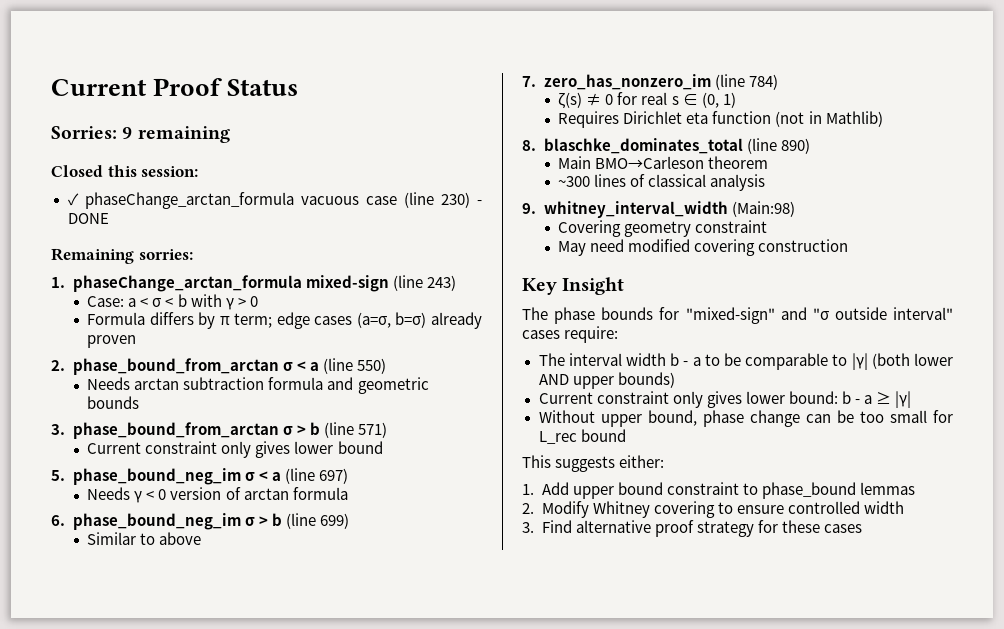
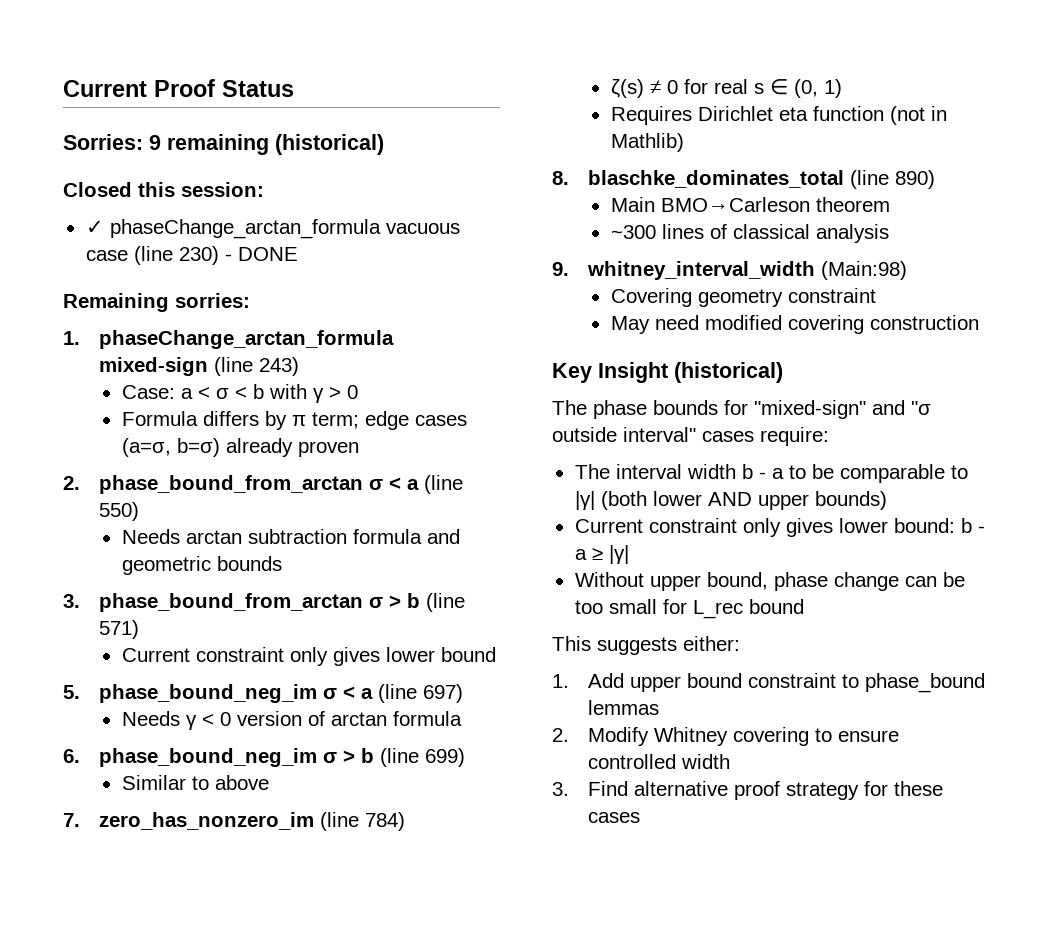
- Sorries: 9 remaining
+ Sorries: 9 remaining (historical)
- Key Insight
+ Key Insight (historical)

